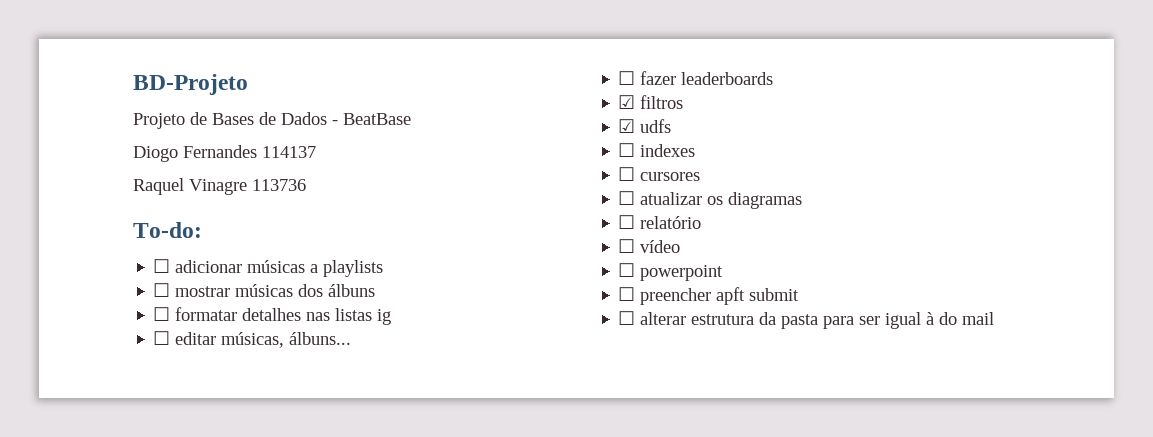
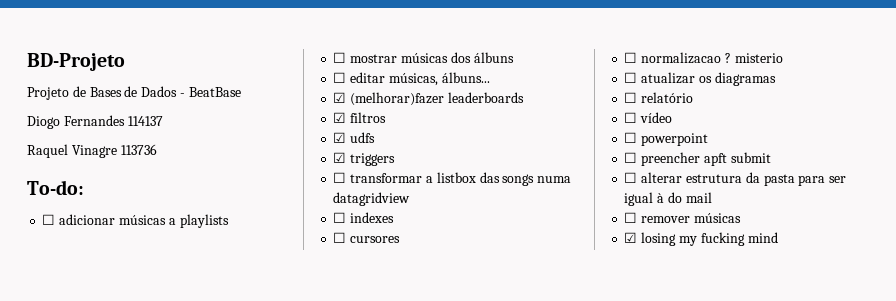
- ☐ formatar detalhes nas listas ig
- ☐ fazer leaderboards
+ ☑ (melhorar)fazer leaderboards
+ ☑ triggers
+ ☐ transformar a listbox das songs numa datagridview
+ ☐ normalizacao ? misterio
+ ☐ remover músicas
+ ☑ losing my fucking mind

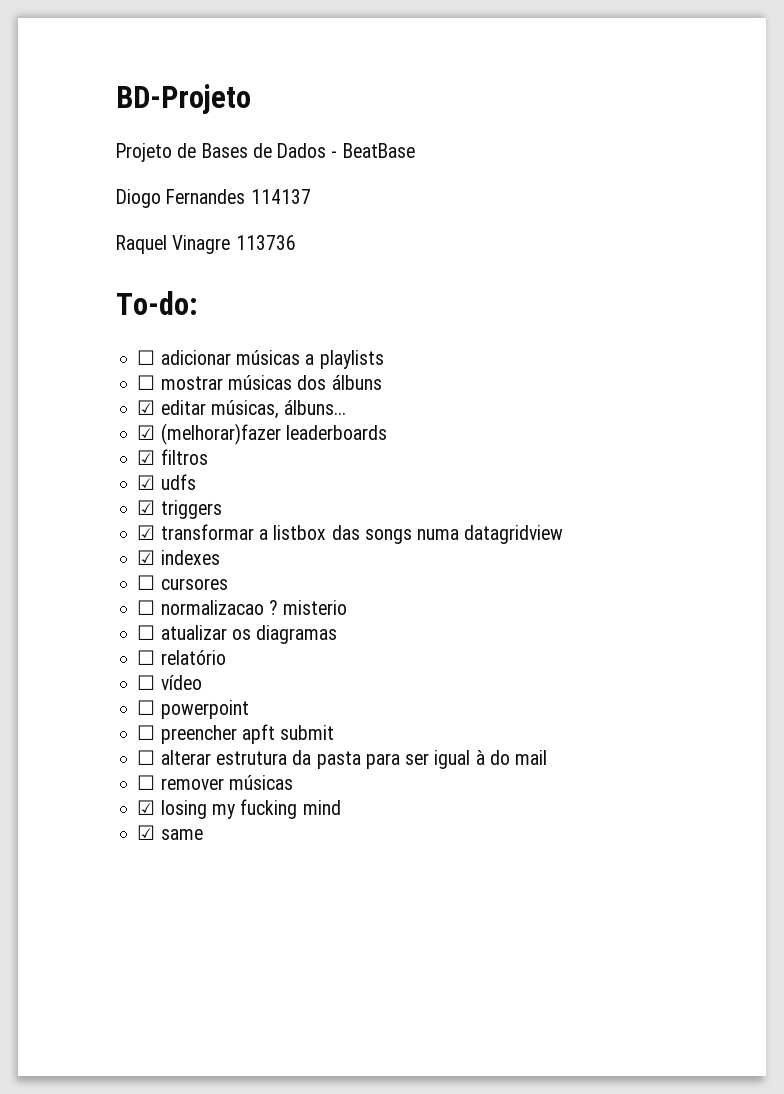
- ☐ editar músicas, álbuns...
+ ☑ editar músicas, álbuns...
- ☐ transformar a listbox das songs numa datagridview
+ ☑ transformar a listbox das songs numa datagridview
- ☐ indexes
+ ☑ indexes
+ ☑ same

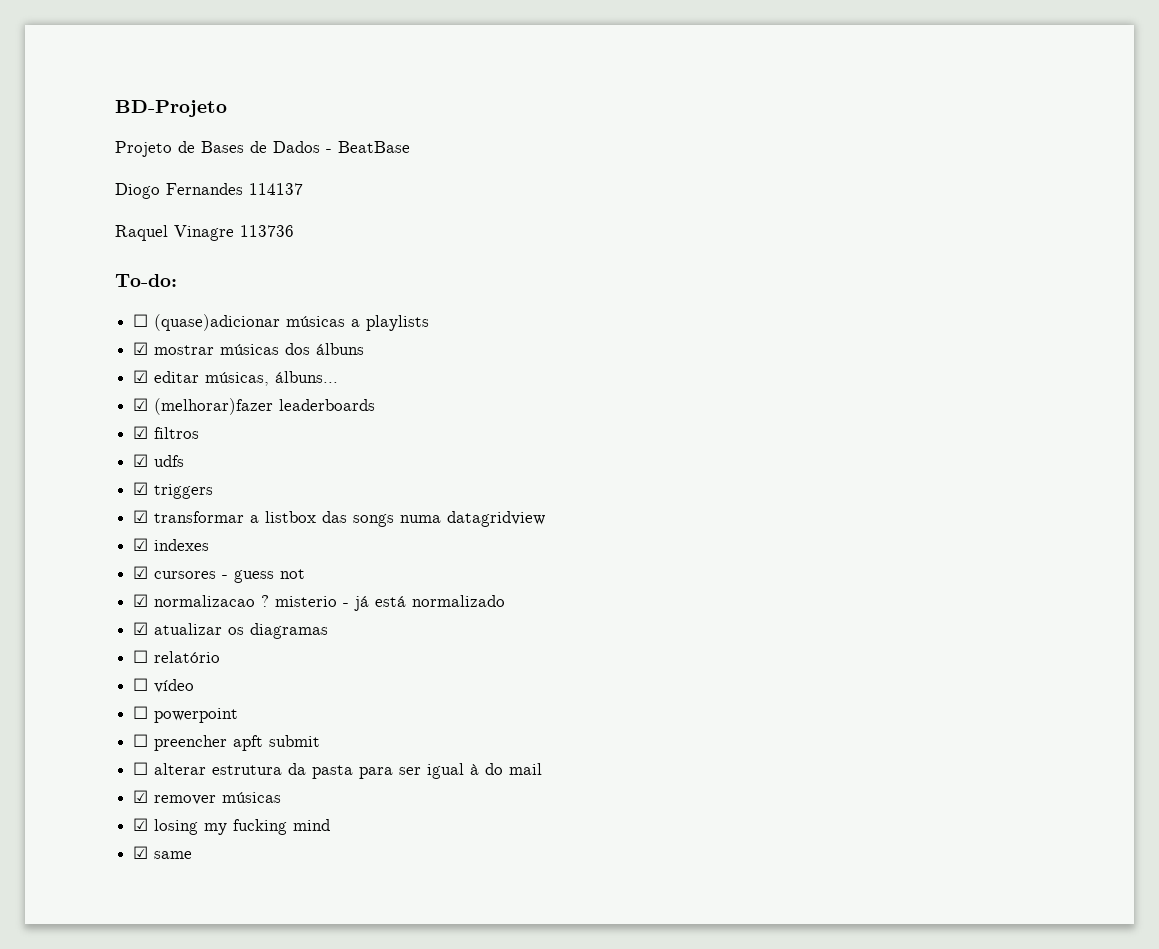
- ☐ adicionar músicas a playlists
+ ☐ (quase)adicionar músicas a playlists
- ☐ mostrar músicas dos álbuns
+ ☑ mostrar músicas dos álbuns
- ☐ cursores
- ☐ normalizacao ? misterio
- ☐ atualizar os diagramas
+ ☑ cursores - guess not
+ ☑ normalizacao ? misterio - já está normalizado
+ ☑ atualizar os diagramas
- ☐ remover músicas
+ ☑ remover músicas

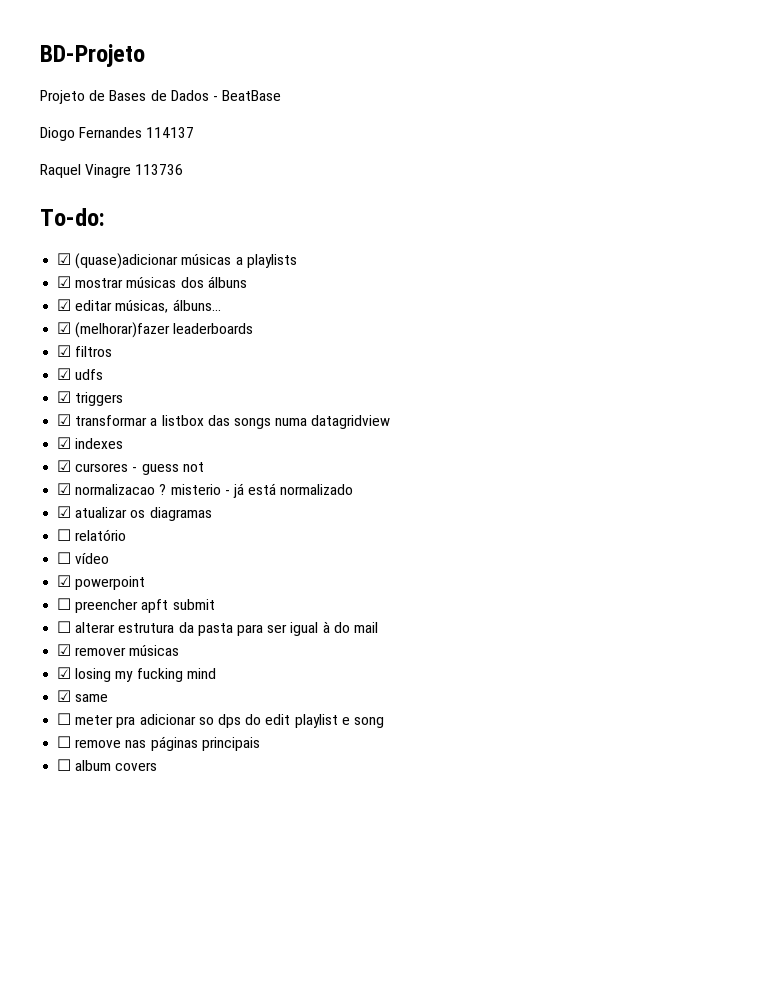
- ☐ (quase)adicionar músicas a playlists
+ ☑ (quase)adicionar músicas a playlists
- ☐ powerpoint
+ ☑ powerpoint
+ ☐ meter pra adicionar so dps do edit playlist e song
+ ☐ remove nas páginas principais
+ ☐ album covers

